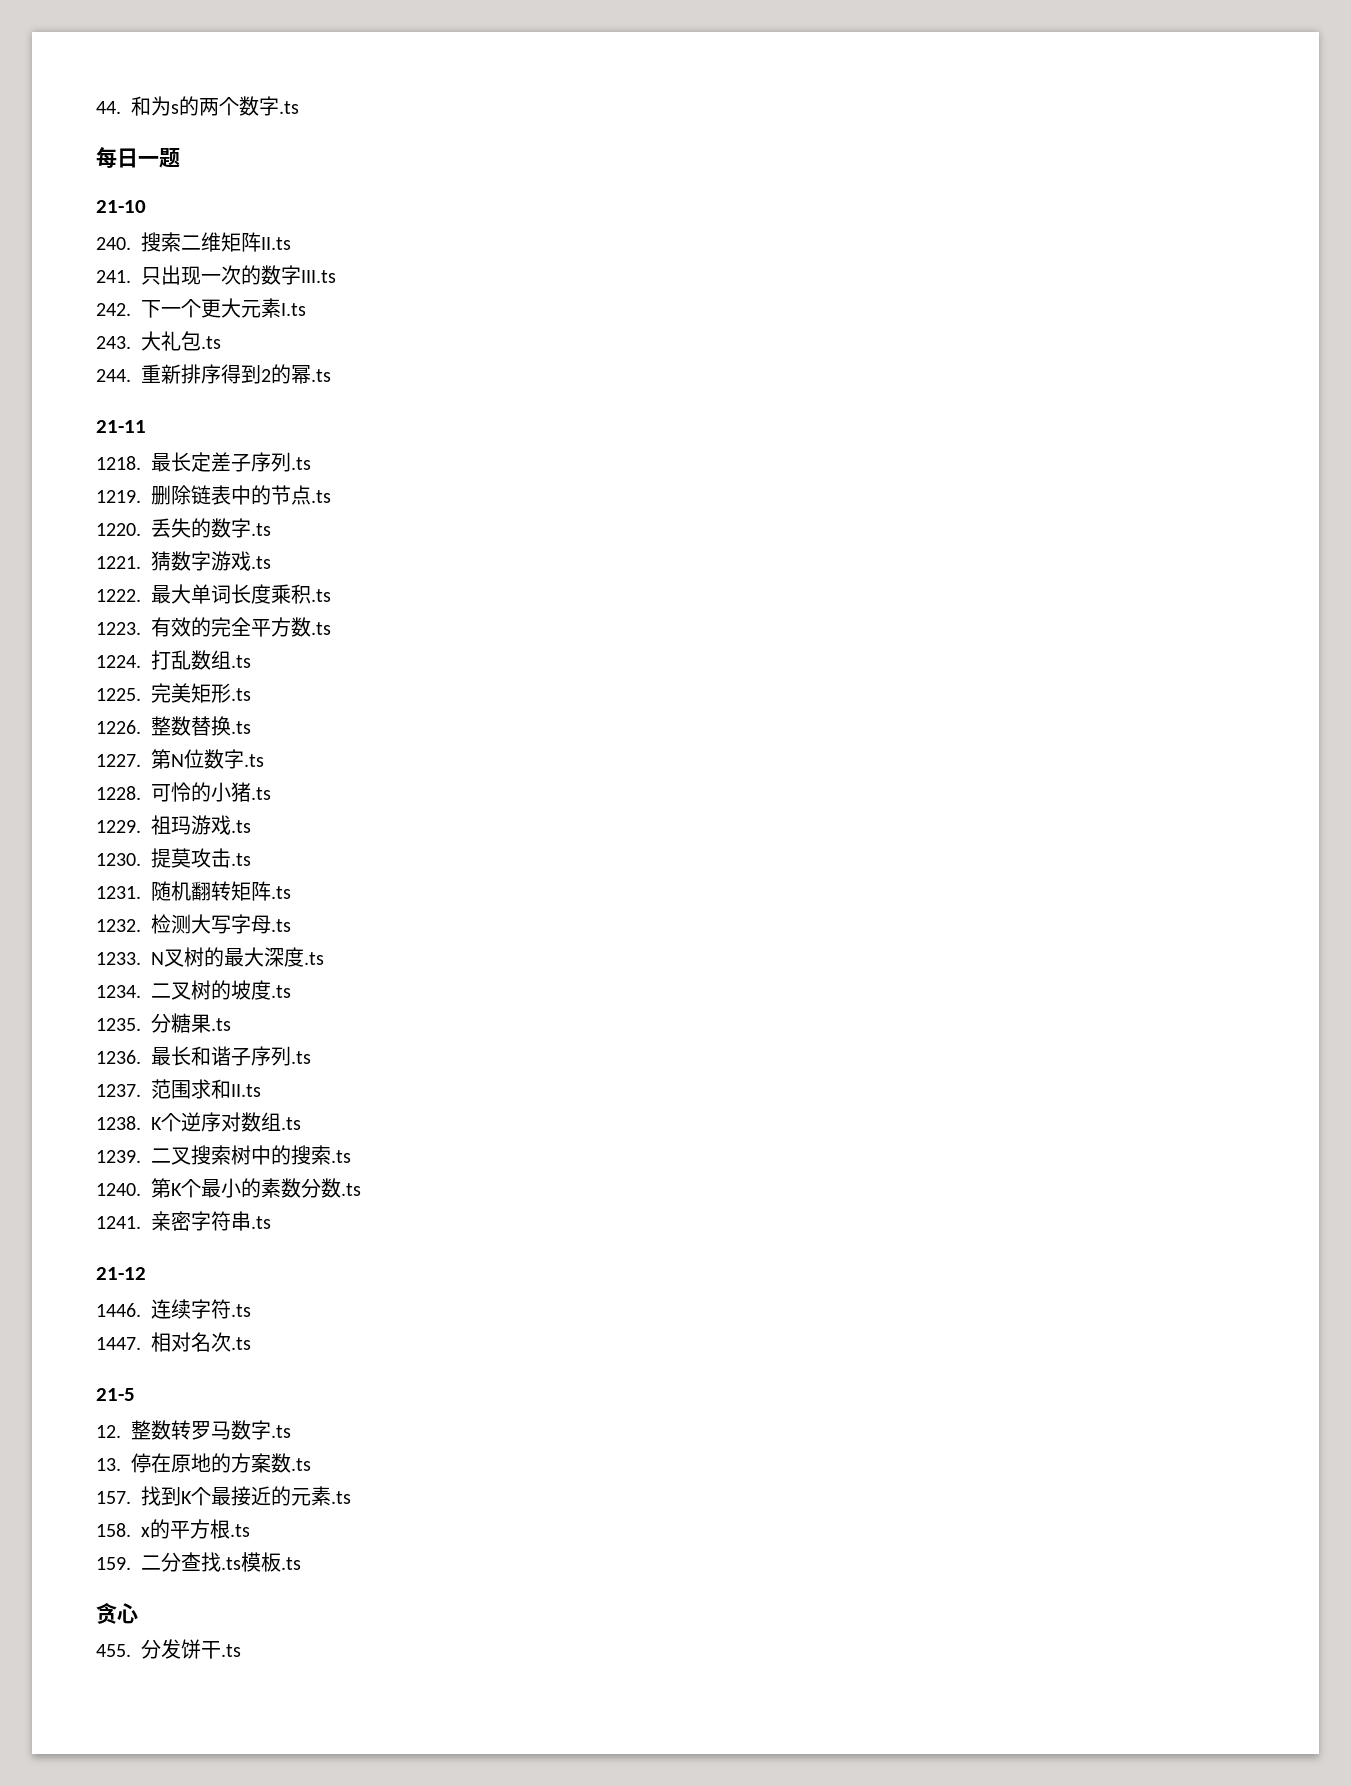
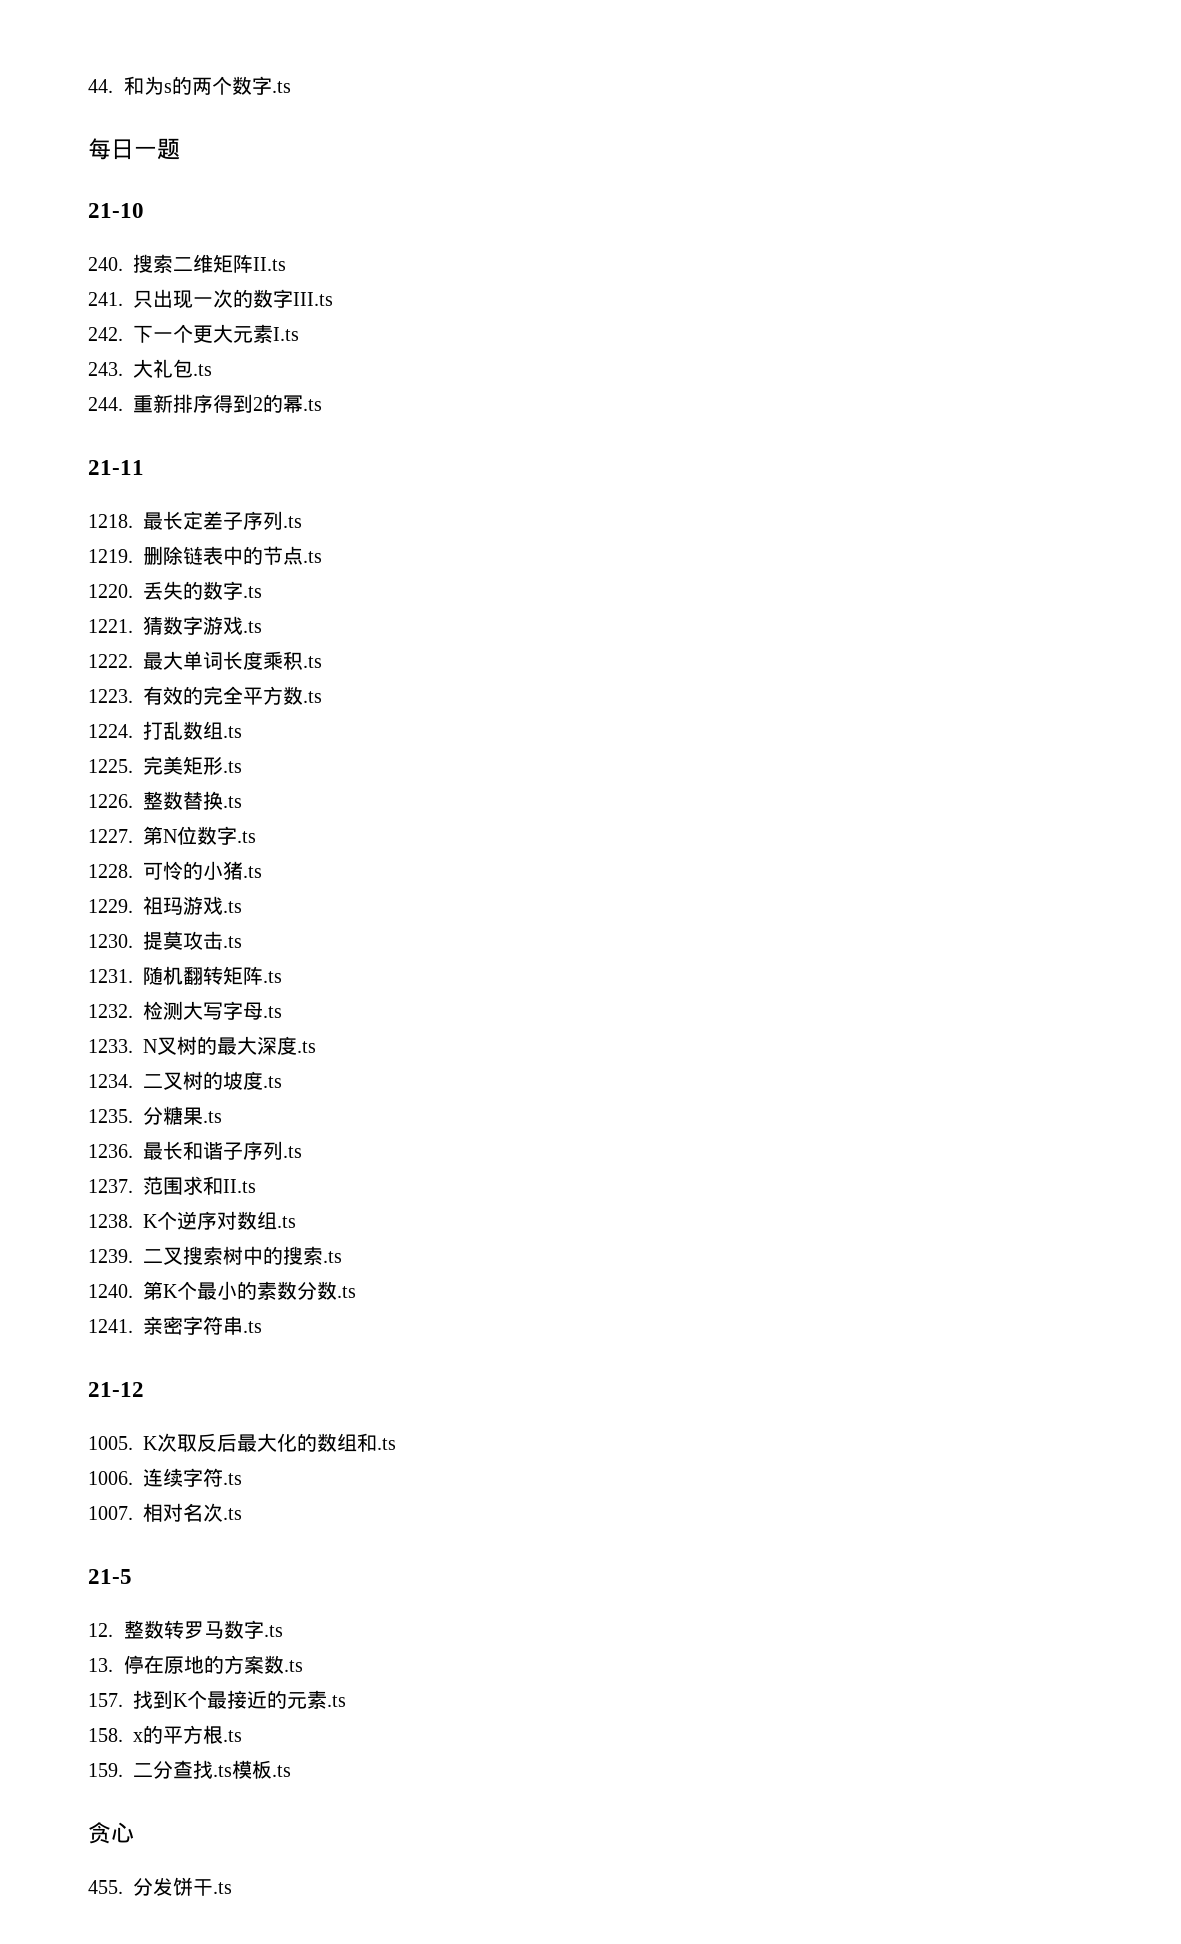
- 1446.
+ 1005. K次取反后最大化的数组和.ts
+ 1006.
- 1447.
+ 1007.

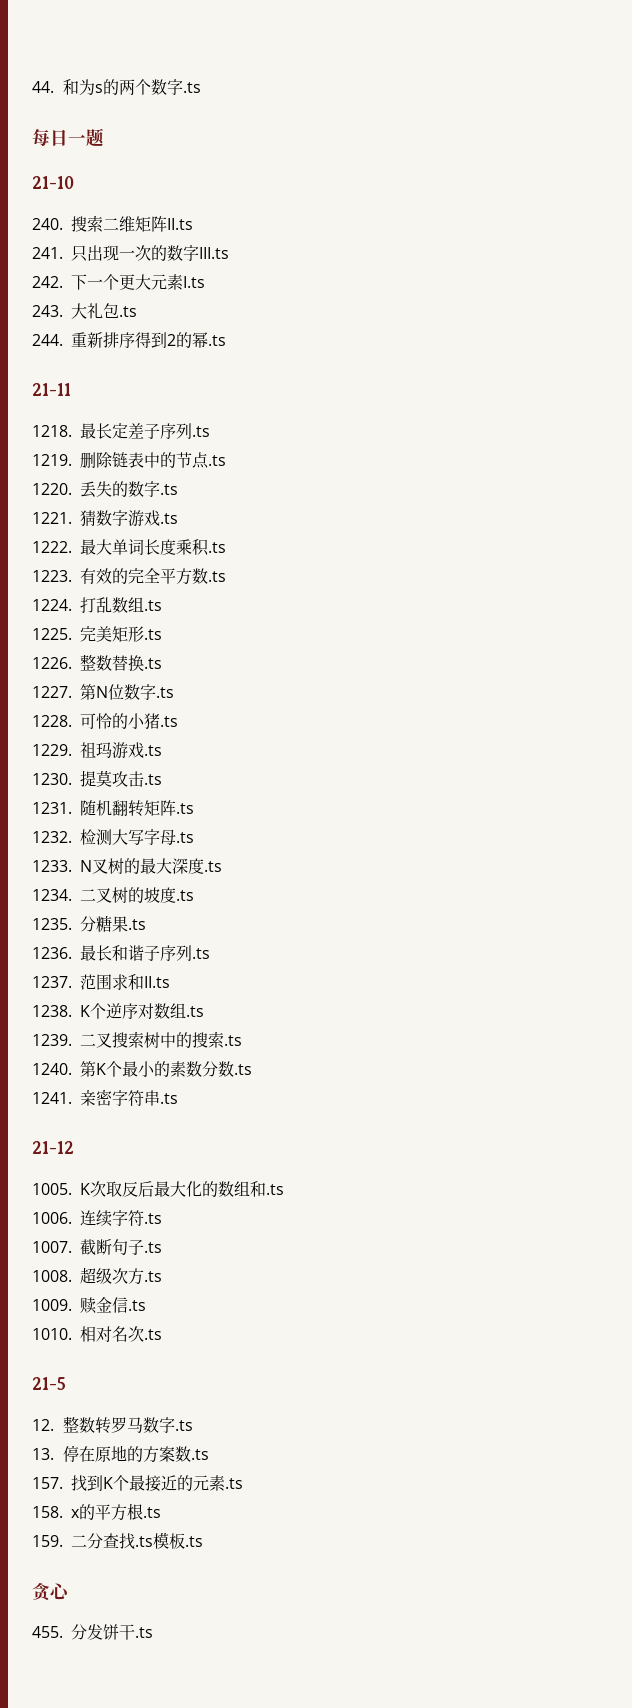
+ 截断句子.ts
+ 1008.超级次方.ts
+ 1009.赎金信.ts
+ 1010.

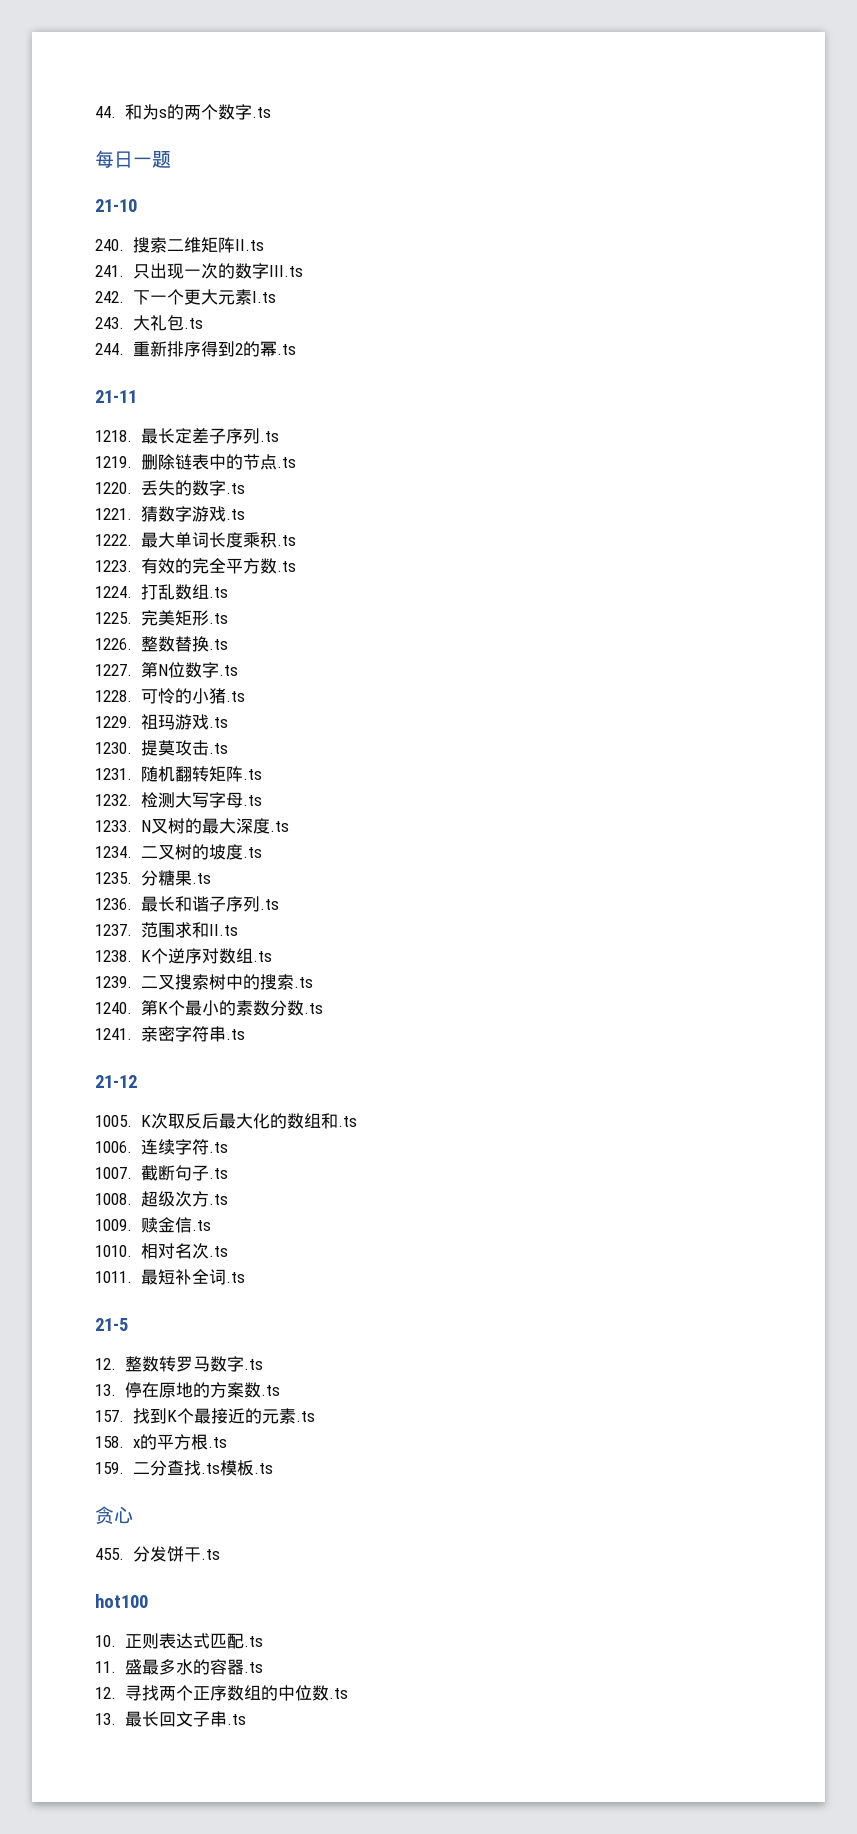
+ 1011.最短补全词.ts
+ hot100
+ 10.正则表达式匹配.ts
+ 11.盛最多水的容器.ts
+ 12.寻找两个正序数组的中位数.ts
+ 13.最长回文子串.ts

